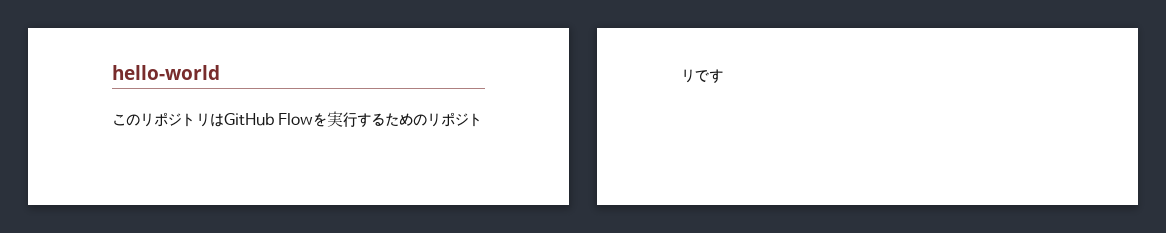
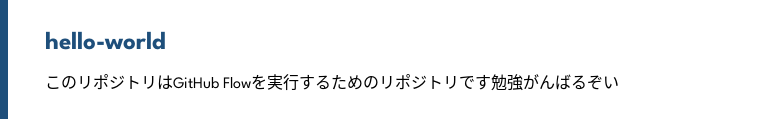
- このリポジトリはGitHub Flowを実行するためのリポジトリです
+ このリポジトリはGitHub Flowを実行するためのリポジトリです勉強がんばるぞい

